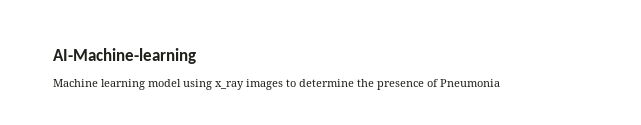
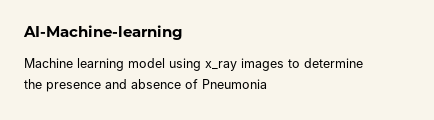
- Machine learning model using x_ray images to determine the presence of Pneumonia
+ Machine learning model using x_ray images to determine the presence and absence of Pneumonia

